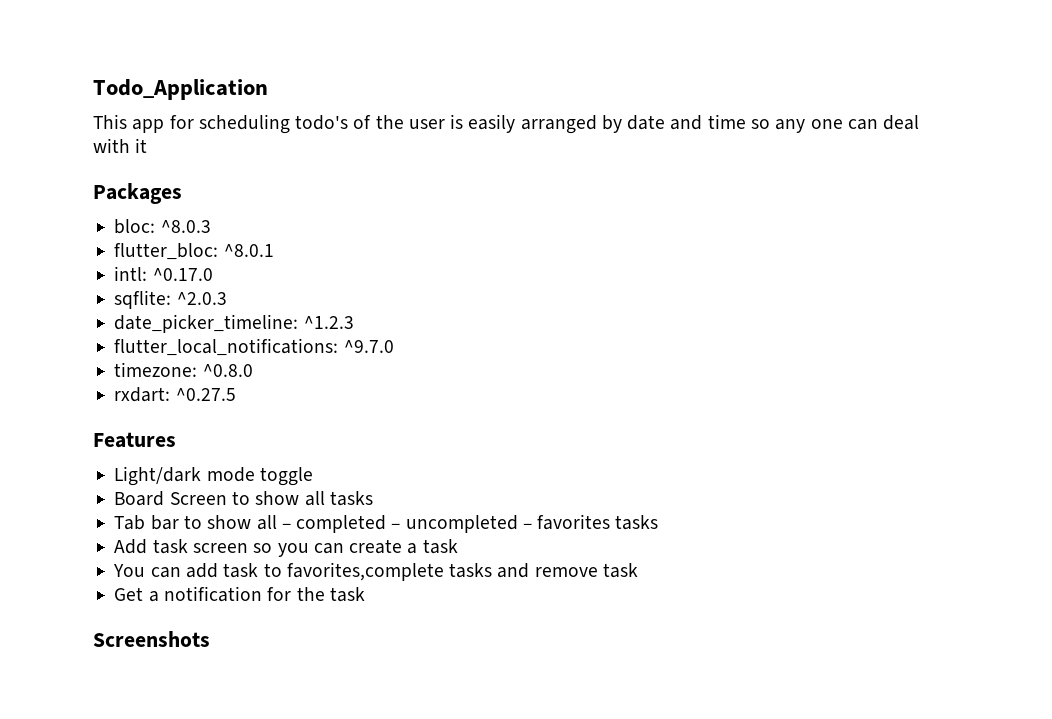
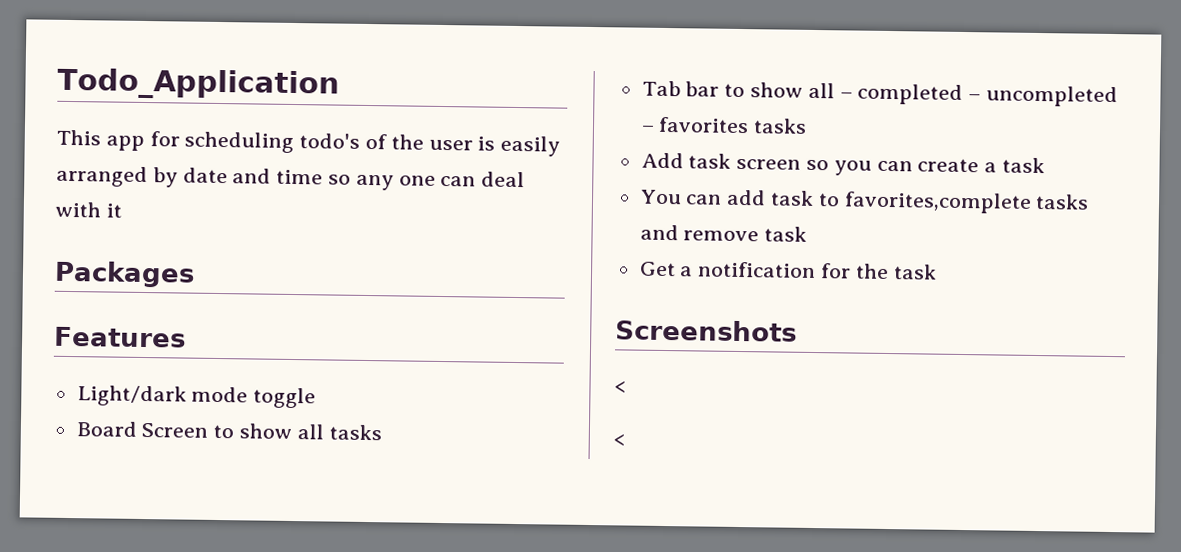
- bloc: ^8.0.3
- flutter_bloc: ^8.0.1
- intl: ^0.17.0
- sqflite: ^2.0.3
- date_picker_timeline: ^1.2.3
- flutter_local_notifications: ^9.7.0
- timezone: ^0.8.0
- rxdart: ^0.27.5
  Screenshots
+ <
+ <

